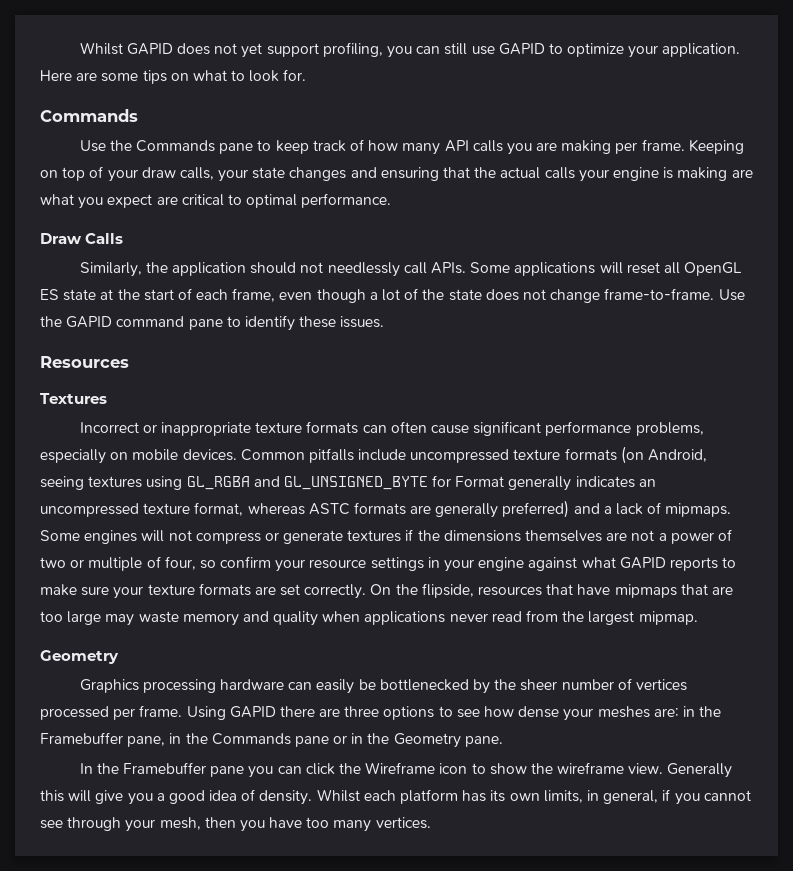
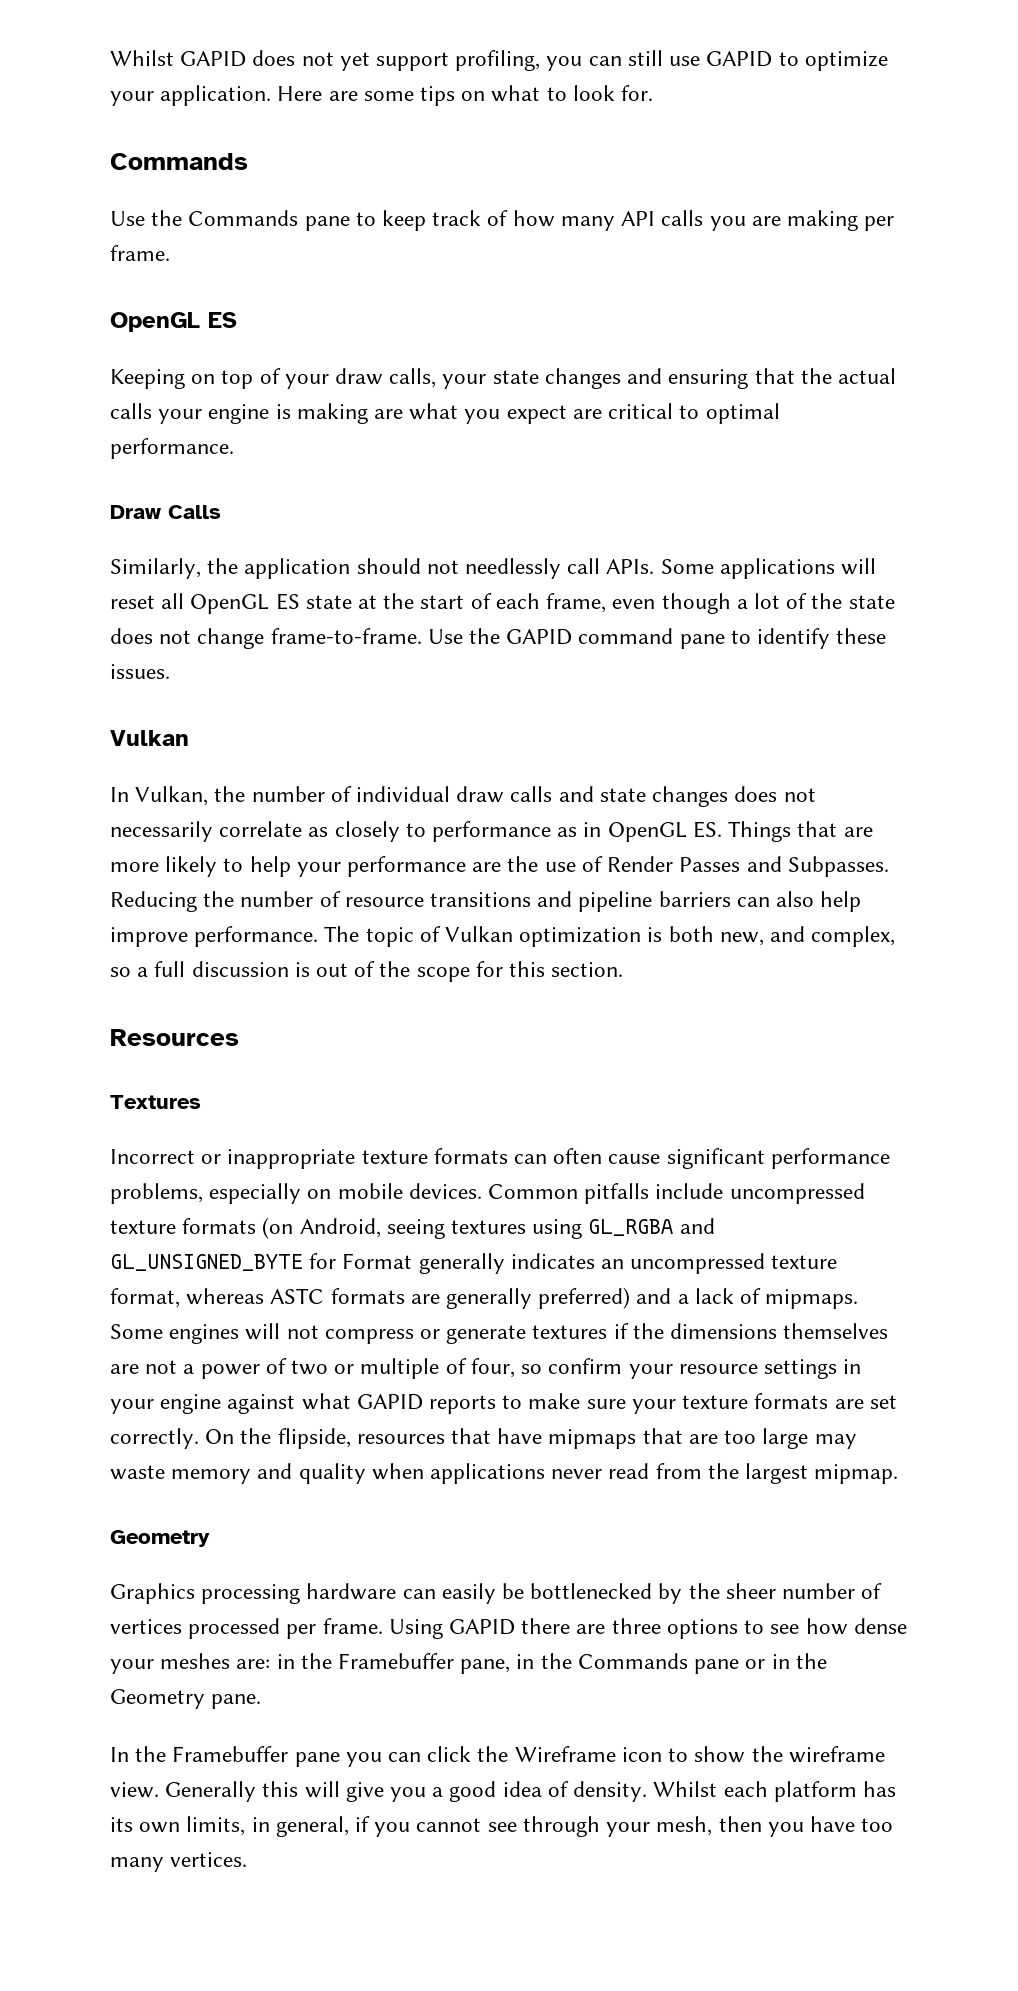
- Use the Commands pane to keep track of how many API calls you are making per frame. Keeping on top of your draw calls, your state changes and ensuring that the actual calls your engine is making are what you expect are critical to optimal performance.
+ Use the Commands pane to keep track of how many API calls you are making per frame.
+ OpenGL ES
+ Keeping on top of your draw calls, your state changes and ensuring that the actual calls your engine is making are what you expect are critical to optimal performance.
  Use the GAPID command pane to identify these issues.
+ Vulkan
+ In Vulkan, the number of individual draw calls and state changes does not necessarily correlate as closely to performance as in OpenGL ES. Things that are more likely to help your performance are the use of Render Passes and Subpasses. Reducing the number of resource transitions and pipeline barriers can also help improve performance. The topic of Vulkan optimization is both new, and complex, so a full discussion is out of the scope for this section.

